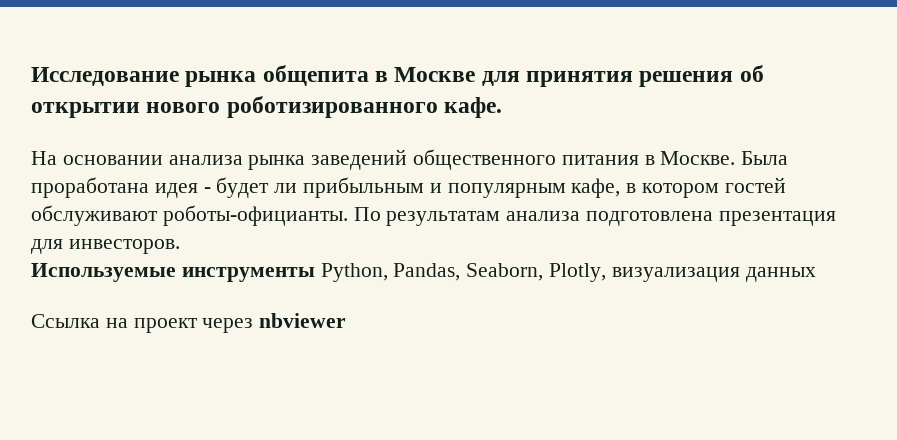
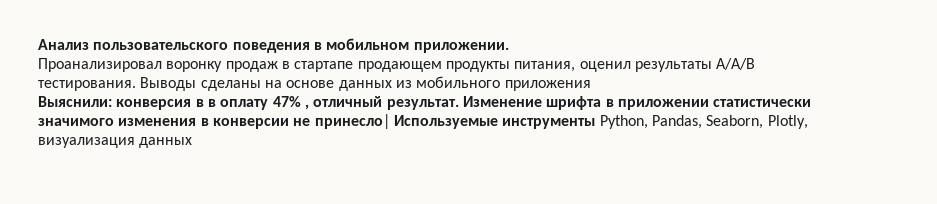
- Исследование рынка общепита в Москве для принятия решения об открытии нового роботизированного кафе.
- На основании анализа рынка заведений общественного питания в Москве. Была проработана идея - будет ли прибыльным и популярным кафе, в котором гостей обслуживают роботы-официанты. По результатам анализа подготовлена презентация для инвесторов.
- Используемые инструменты Python, Pandas, Seaborn, Plotly, визуализация данных
+ Анализ пользовательского поведения в мобильном приложении.
+ Проанализировал воронку продаж в стартапе продающем продукты питания, оценил результаты A/A/B тестирования. Выводы сделаны на основе данных из мобильного приложения
+ Выяснили: конверсия в в оплату 47% , отличный результат. Изменение шрифта в приложении статистически значимого изменения в конверсии не принесло| Используемые инструменты Python, Pandas, Seaborn, Plotly, визуализация данных
- Ссылка на проект через nbviewer

